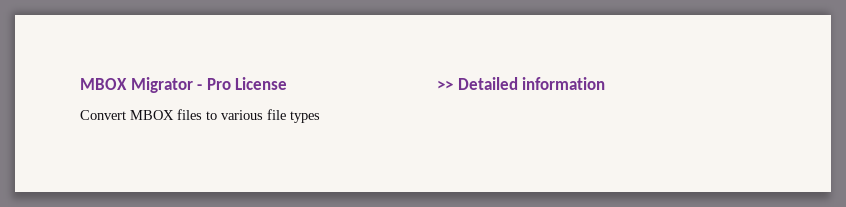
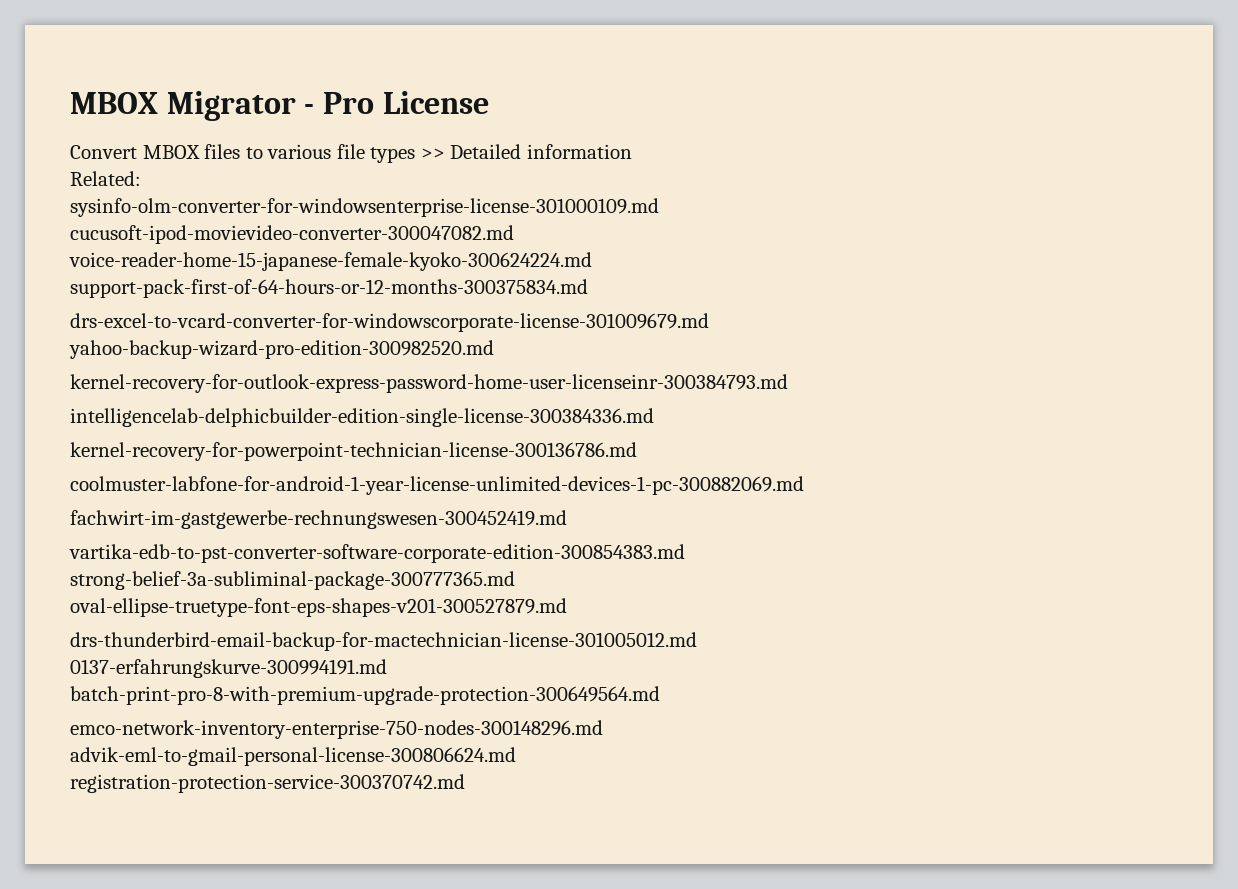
- Convert MBOX files to various file types
- >> Detailed information
+ Convert MBOX files to various file types >> Detailed information
+ Related:
+ sysinfo-olm-converter-for-windowsenterprise-license-301000109.md
+ cucusoft-ipod-movievideo-converter-300047082.md
+ voice-reader-home-15-japanese-female-kyoko-300624224.md
+ support-pack-first-of-64-hours-or-12-months-300375834.md
+ drs-excel-to-vcard-converter-for-windowscorporate-license-301009679.md
+ yahoo-backup-wizard-pro-edition-300982520.md
+ kernel-recovery-for-outlook-express-password-home-user-licenseinr-300384793.md
+ intelligencelab-delphicbuilder-edition-single-license-300384336.md
+ kernel-recovery-for-powerpoint-technician-license-300136786.md
+ coolmuster-labfone-for-android-1-year-license-unlimited-devices-1-pc-300882069.md
+ fachwirt-im-gastgewerbe-rechnungswesen-300452419.md
+ vartika-edb-to-pst-converter-software-corporate-edition-300854383.md
+ strong-belief-3a-subliminal-package-300777365.md
+ oval-ellipse-truetype-font-eps-shapes-v201-300527879.md
+ drs-thunderbird-email-backup-for-mactechnician-license-301005012.md
+ 0137-erfahrungskurve-300994191.md
+ batch-print-pro-8-with-premium-upgrade-protection-300649564.md
+ emco-network-inventory-enterprise-750-nodes-300148296.md
+ advik-eml-to-gmail-personal-license-300806624.md
+ registration-protection-service-300370742.md

